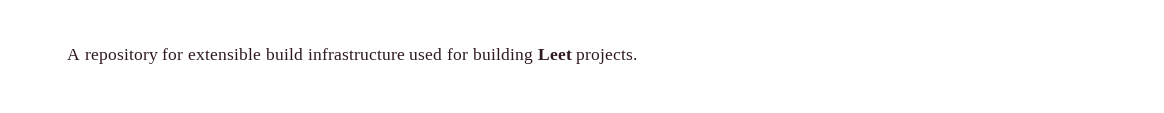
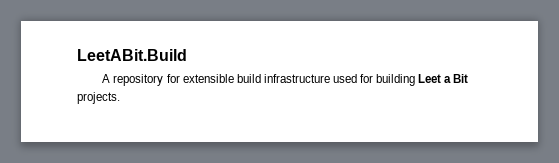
+ LeetABit.Build
- A repository for extensible build infrastructure used for building Leet projects.
+ A repository for extensible build infrastructure used for building Leet a Bit projects.

